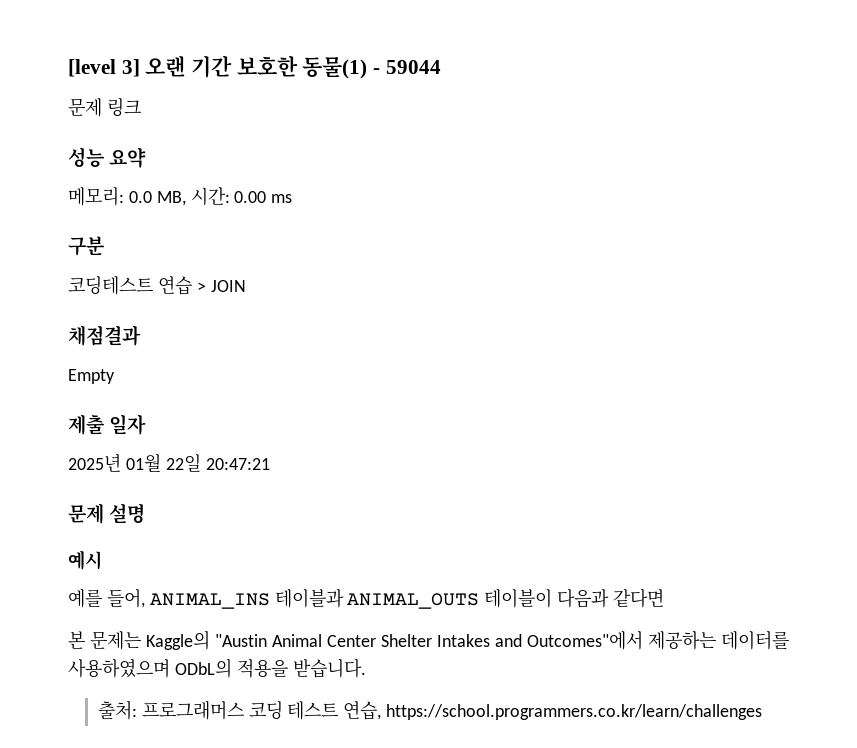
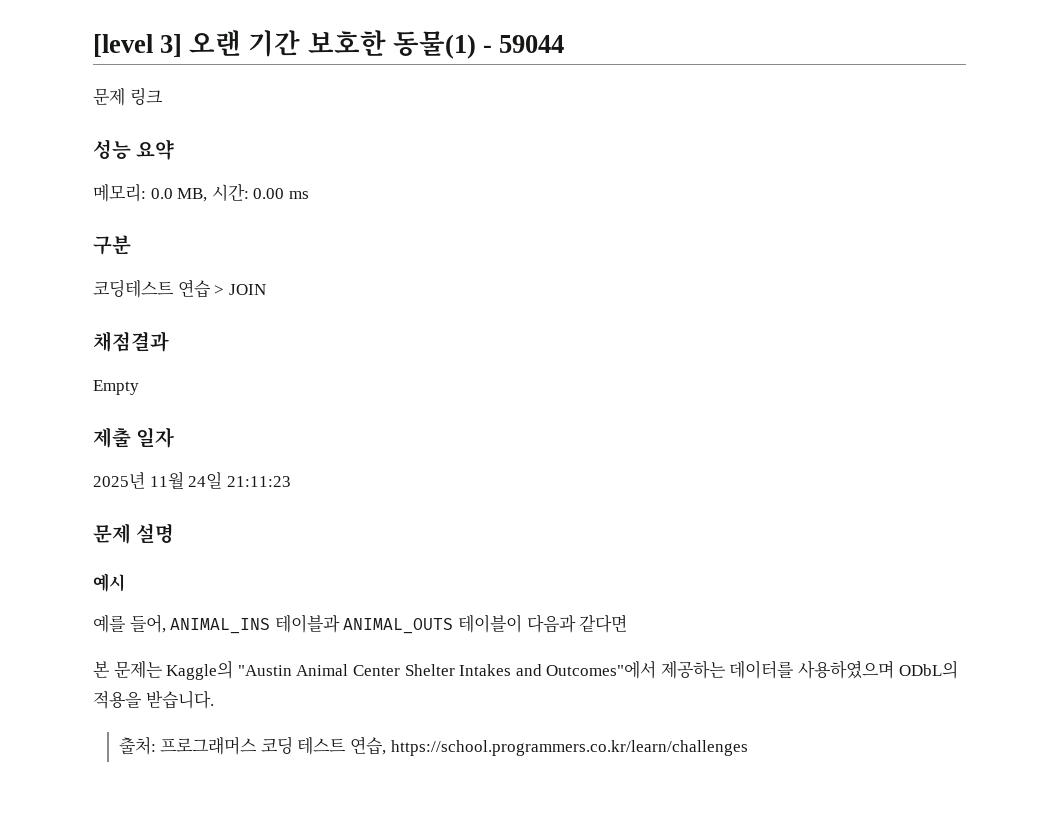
- 2025년 01월 22일 20:47:21
+ 2025년 11월 24일 21:11:23

